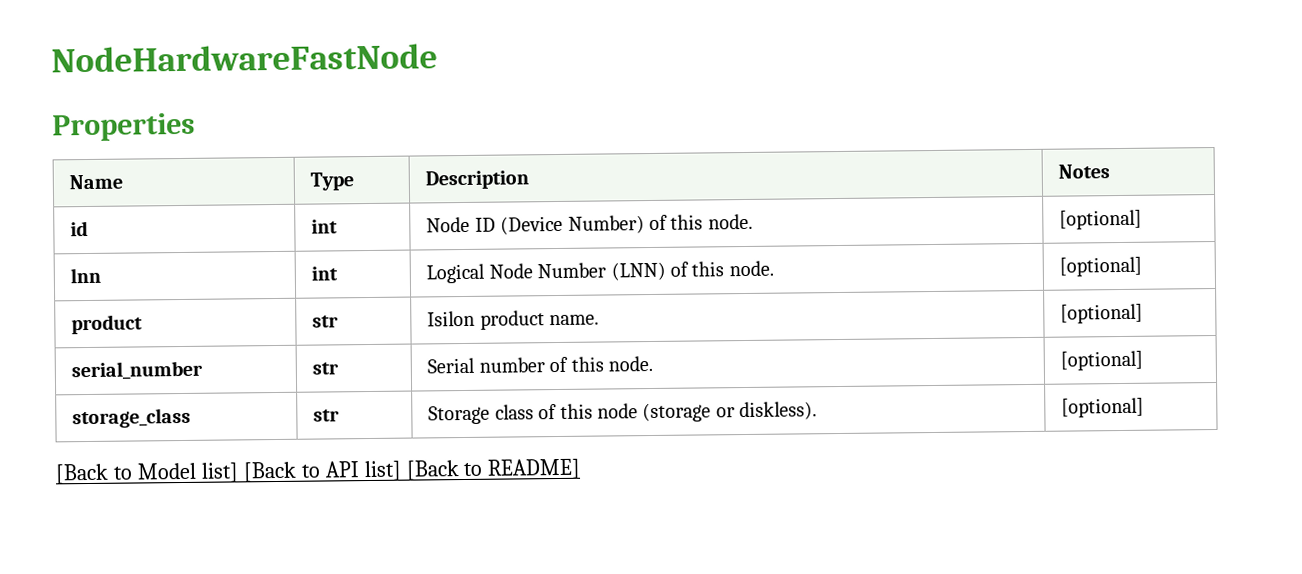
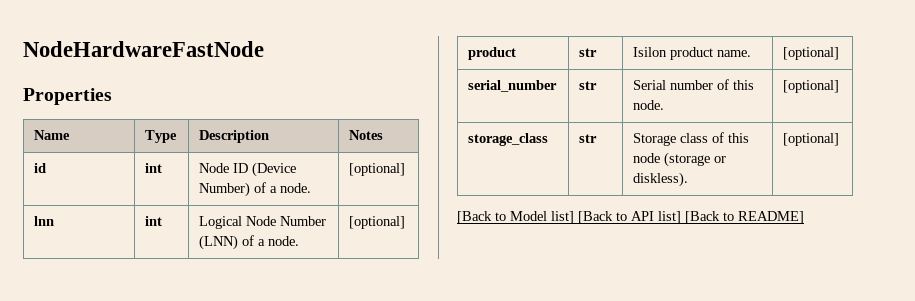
- id | int | Node ID (Device Number) of this node. | [optional]
+ id | int | Node ID (Device Number) of a node. | [optional]
- lnn | int | Logical Node Number (LNN) of this node. | [optional]
+ lnn | int | Logical Node Number (LNN) of a node. | [optional]

